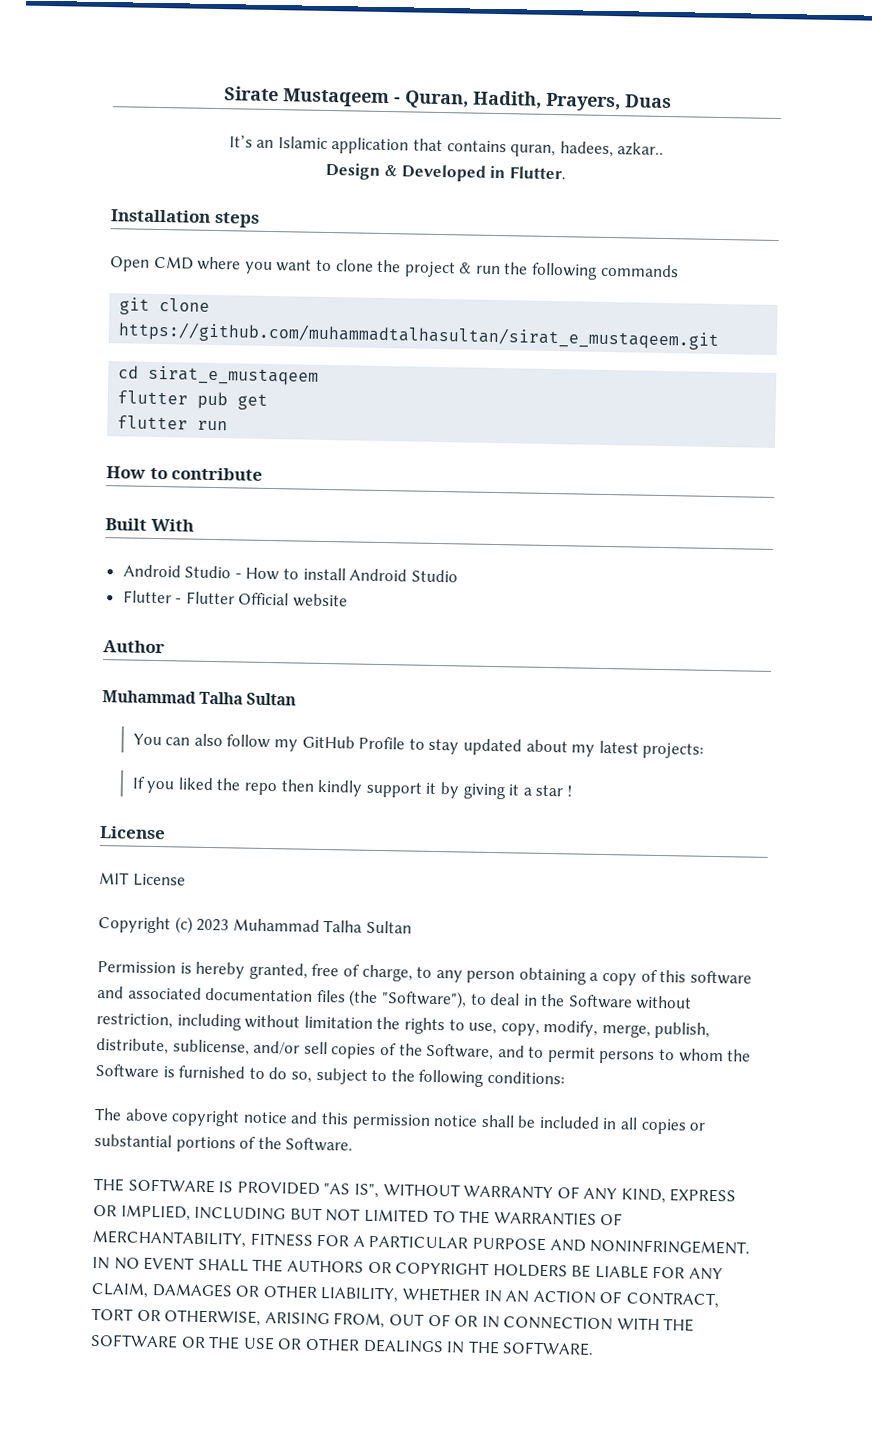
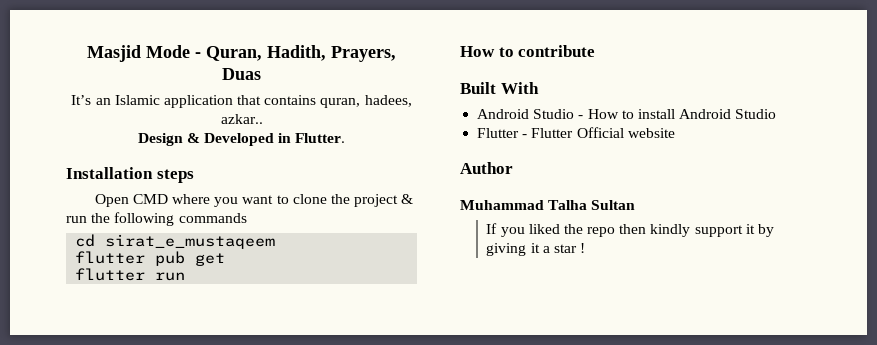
- Sirate Mustaqeem - Quran, Hadith, Prayers, Duas
+ Masjid Mode - Quran, Hadith, Prayers, Duas
- git clone https://github.com/muhammadtalhasultan/sirat_e_mustaqeem.git
- You can also follow my GitHub Profile to stay updated about my latest projects:
  If you liked the repo then kindly support it by giving it a star !
- License
- MIT License
- Copyright (c) 2023 Muhammad Talha Sultan
- Permission is hereby granted, free of charge, to any person obtaining a copy of this software and associated documentation files (the "Software"), to deal in the Software without restriction, including without limitation the rights to use, copy, modify, merge, publish, distribute, sublicense, and/or sell copies of the Software, and to permit persons to whom the Software is furnished to do so, subject to the following conditions:
- The above copyright notice and this permission notice shall be included in all copies or substantial portions of the Software.
- THE SOFTWARE IS PROVIDED "AS IS", WITHOUT WARRANTY OF ANY KIND, EXPRESS OR IMPLIED, INCLUDING BUT NOT LIMITED TO THE WARRANTIES OF MERCHANTABILITY, FITNESS FOR A PARTICULAR PURPOSE AND NONINFRINGEMENT. IN NO EVENT SHALL THE AUTHORS OR COPYRIGHT HOLDERS BE LIABLE FOR ANY CLAIM, DAMAGES OR OTHER LIABILITY, WHETHER IN AN ACTION OF CONTRACT, TORT OR OTHERWISE, ARISING FROM, OUT OF OR IN CONNECTION WITH THE SOFTWARE OR THE USE OR OTHER DEALINGS IN THE SOFTWARE.

